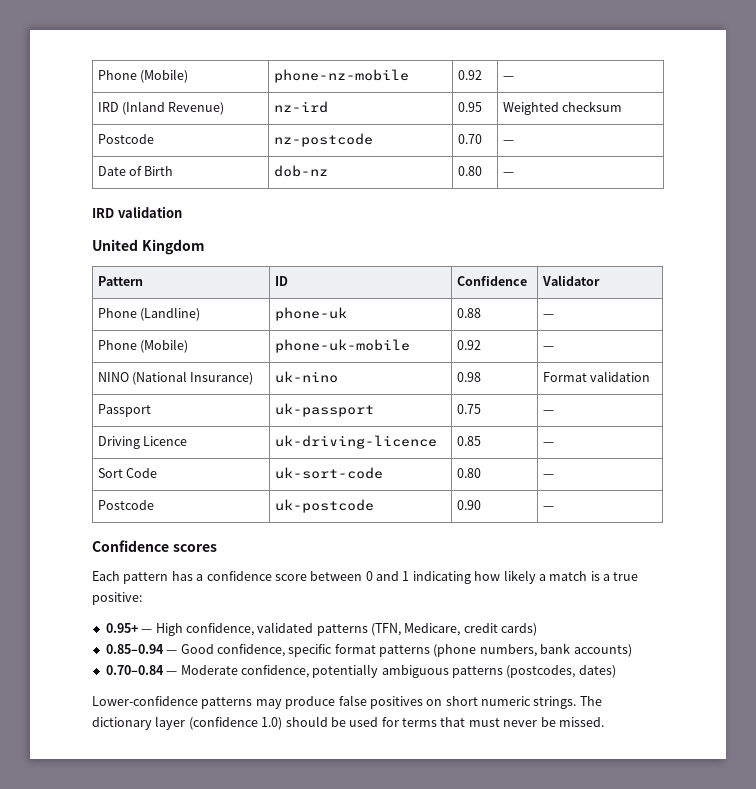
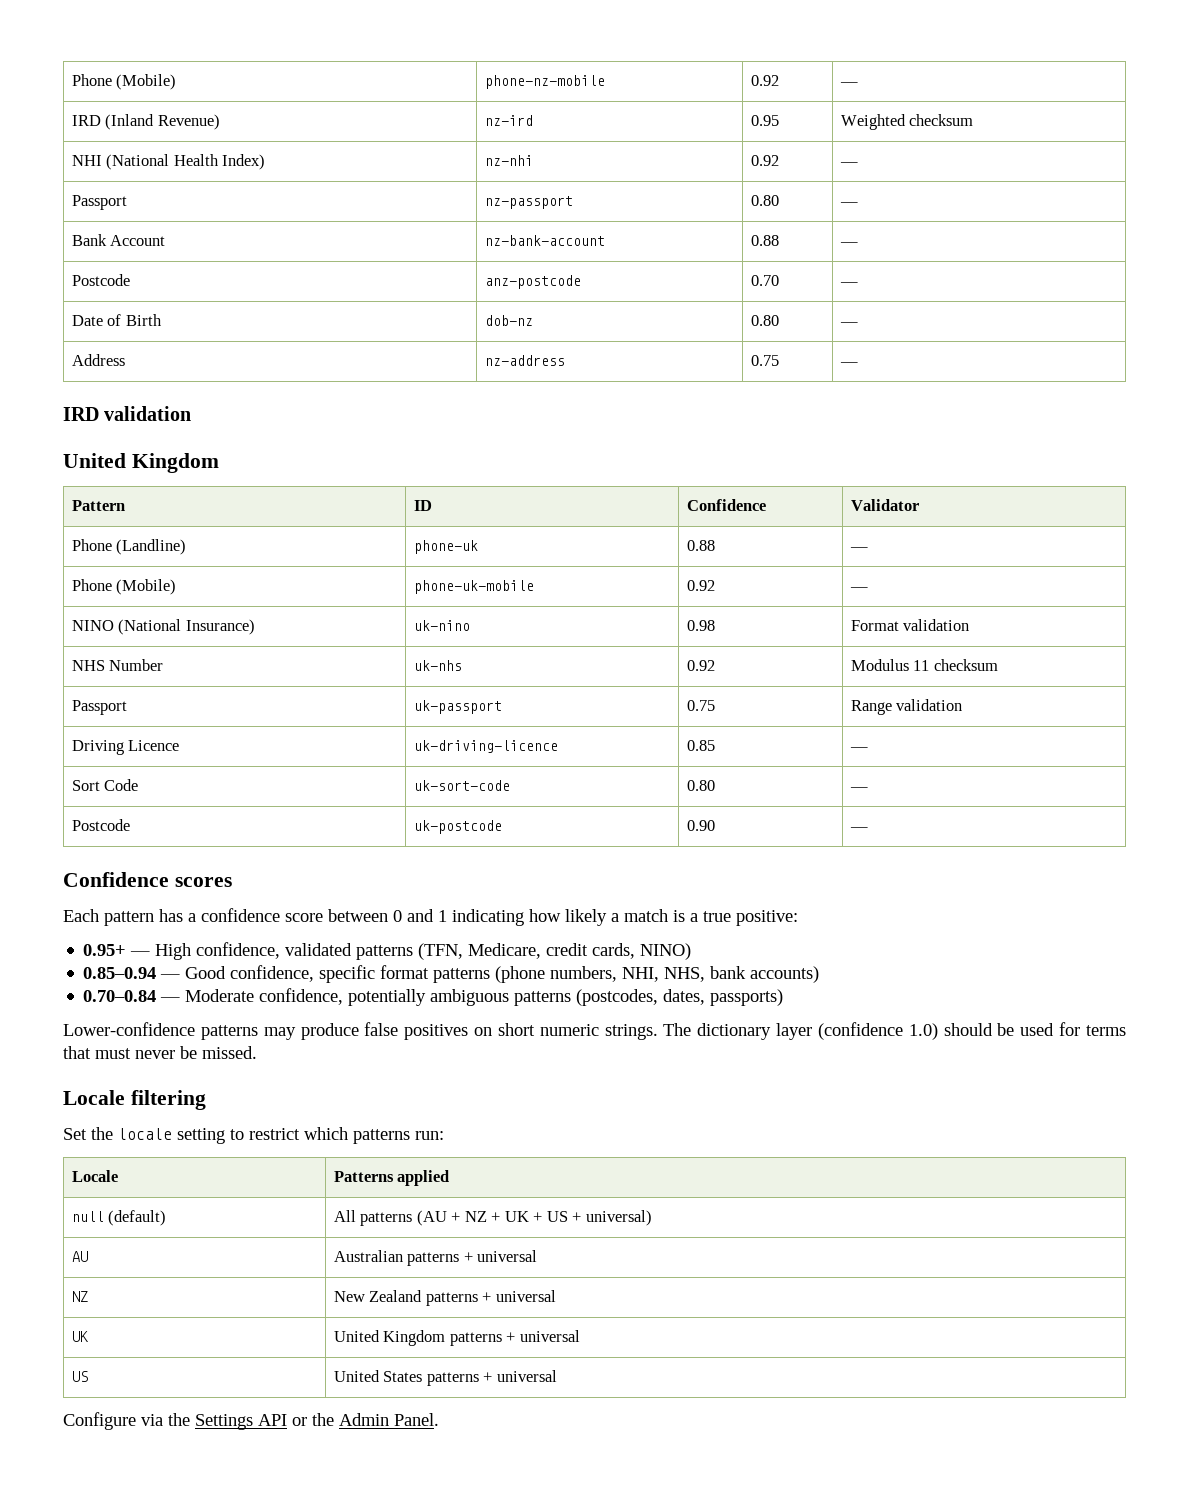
- Postcode | nz-postcode | 0.70 | —
+ NHI (National Health Index) | nz-nhi | 0.92 | —
+ Passport | nz-passport | 0.80 | —
+ Bank Account | nz-bank-account | 0.88 | —
+ Postcode | anz-postcode | 0.70 | —
+ Address | nz-address | 0.75 | —
+ NHS Number | uk-nhs | 0.92 | Modulus 11 checksum
- Passport | uk-passport | 0.75 | —
+ Passport | uk-passport | 0.75 | Range validation
- 0.95+ — High confidence, validated patterns (TFN, Medicare, credit cards)
+ 0.95+ — High confidence, validated patterns (TFN, Medicare, credit cards, NINO)
- 0.85–0.94 — Good confidence, specific format patterns (phone numbers, bank accounts)
+ 0.85–0.94 — Good confidence, specific format patterns (phone numbers, NHI, NHS, bank accounts)
- 0.70–0.84 — Moderate confidence, potentially ambiguous patterns (postcodes, dates)
+ 0.70–0.84 — Moderate confidence, potentially ambiguous patterns (postcodes, dates, passports)
+ Locale filtering
+ Set the locale setting to restrict which patterns run:
+ Locale | Patterns applied
+ null (default) | All patterns (AU + NZ + UK + US + universal)
+ AU | Australian patterns + universal
+ NZ | New Zealand patterns + universal
+ UK | United Kingdom patterns + universal
+ US | United States patterns + universal
+ Configure via the Settings API or the Admin Panel.

